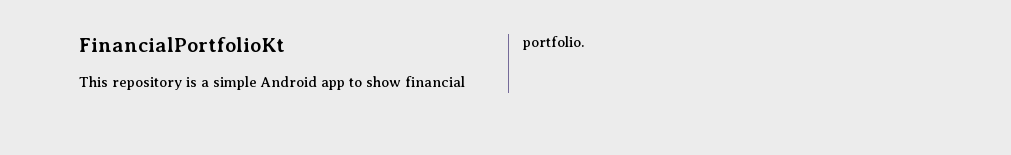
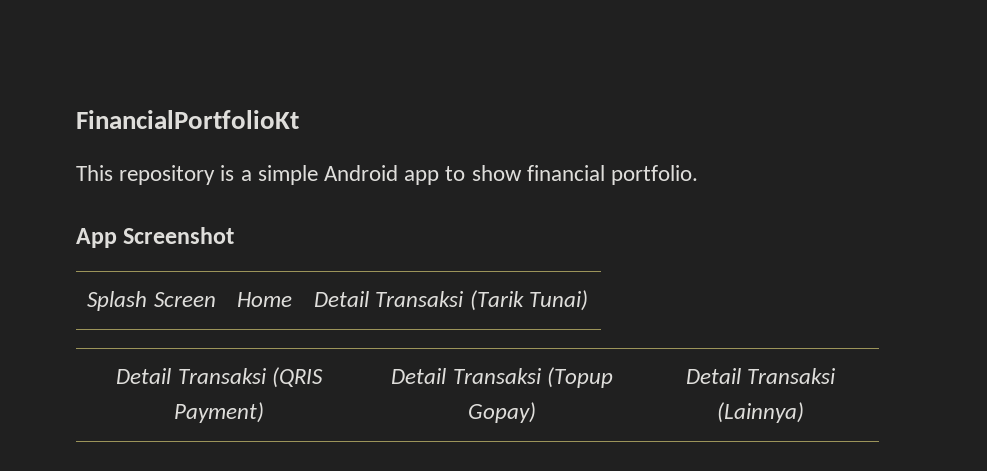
+ App Screenshot
+ Splash Screen | Home | Detail Transaksi (Tarik Tunai)
+ Detail Transaksi (QRIS Payment) | Detail Transaksi (Topup Gopay) | Detail Transaksi (Lainnya)

